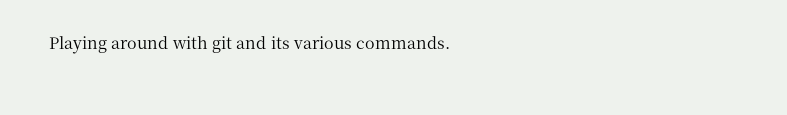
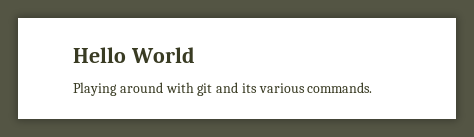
+ Hello World

